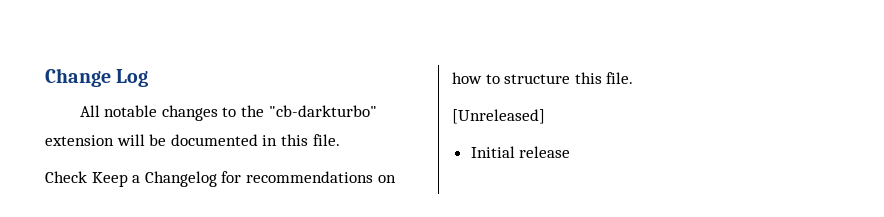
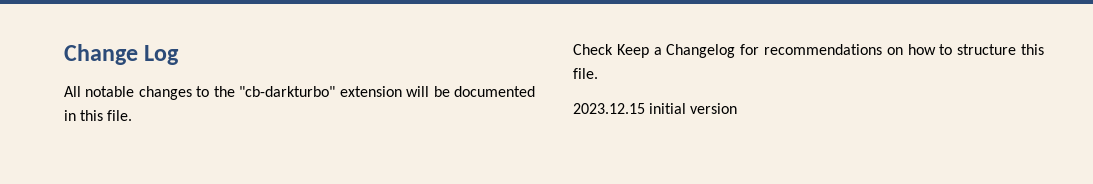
- [Unreleased]
- Initial release
+ 2023.12.15 initial version

